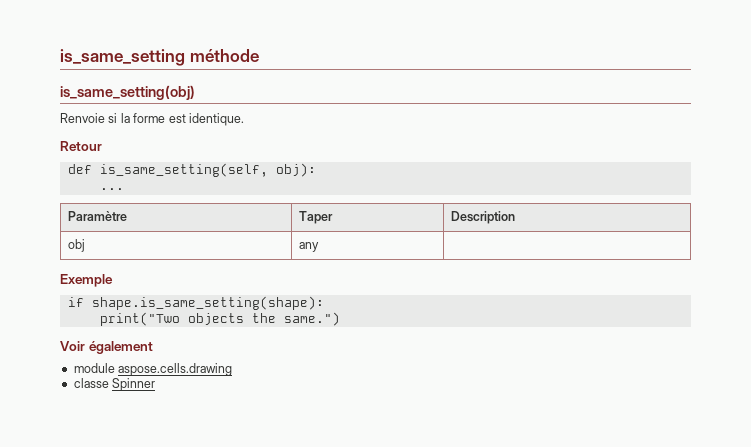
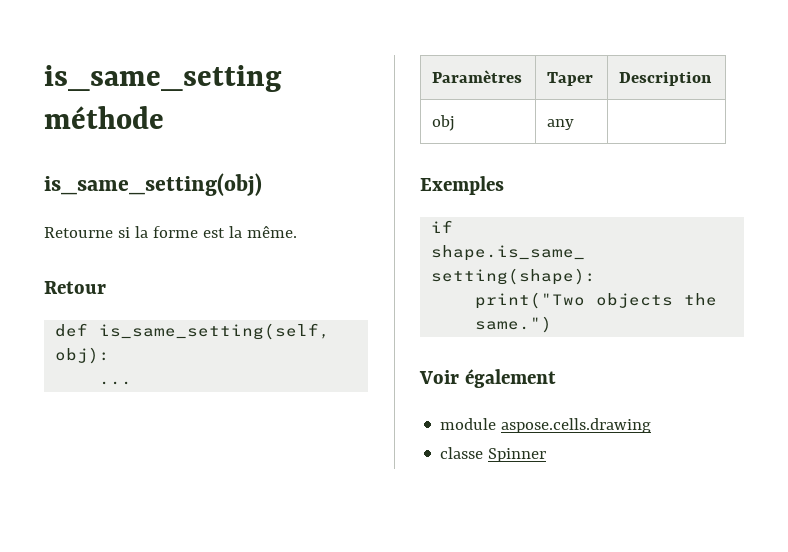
- Renvoie si la forme est identique.
+ Retourne si la forme est la même.
- Paramètre | Taper | Description
+ Paramètres | Taper | Description
- Exemple
+ Exemples

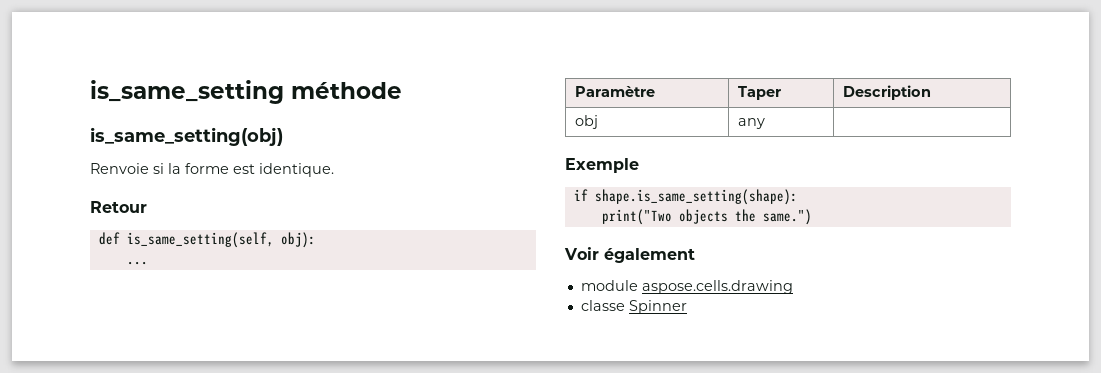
- Retourne si la forme est la même.
+ Renvoie si la forme est identique.
- Paramètres | Taper | Description
+ Paramètre | Taper | Description
- Exemples
+ Exemple

